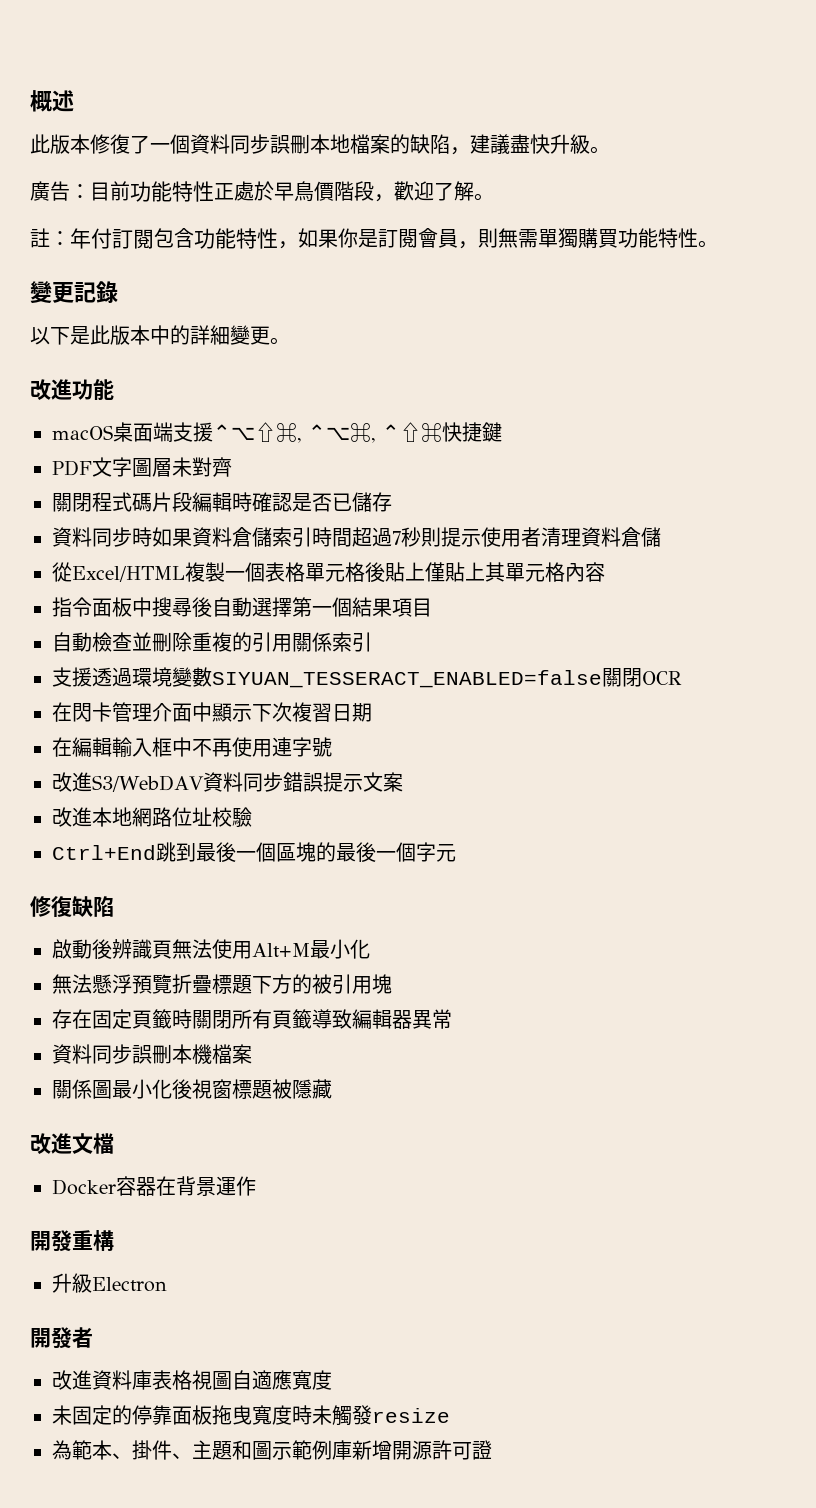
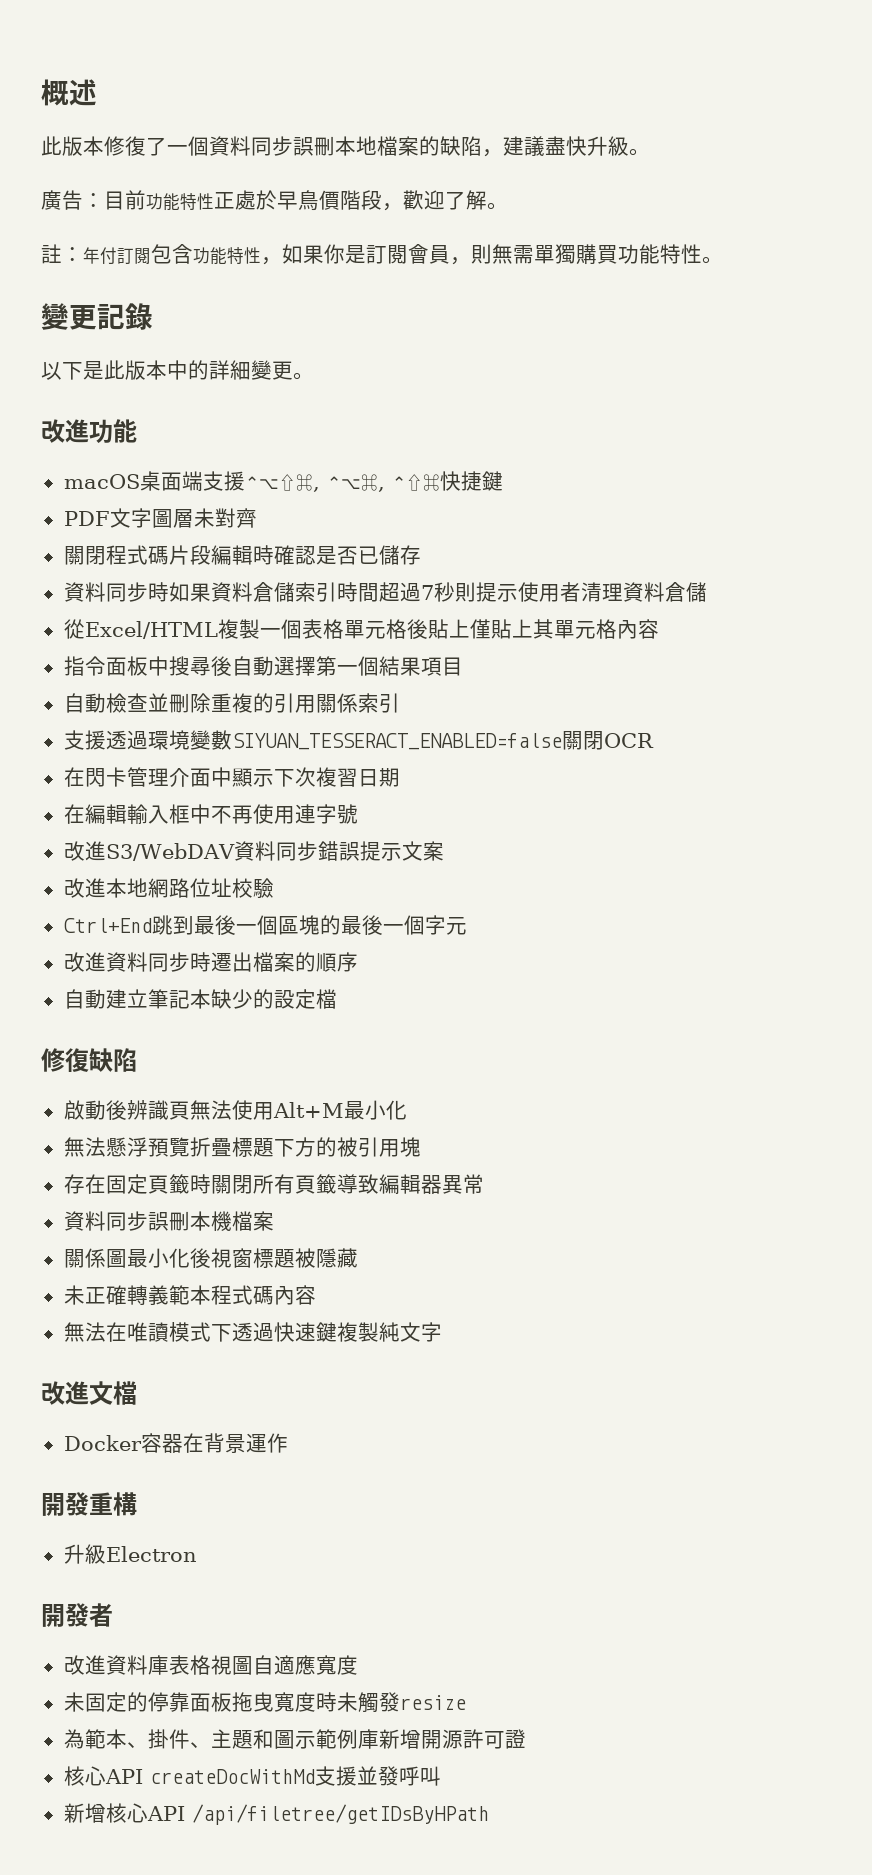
+ 改進資料同步時遷出檔案的順序
+ 自動建立筆記本缺少的設定檔
+ 未正確轉義範本程式碼內容
+ 無法在唯讀模式下透過快速鍵複製純文字
+ 核心API createDocWithMd支援並發呼叫
+ 新增核心API /api/filetree/getIDsByHPath

